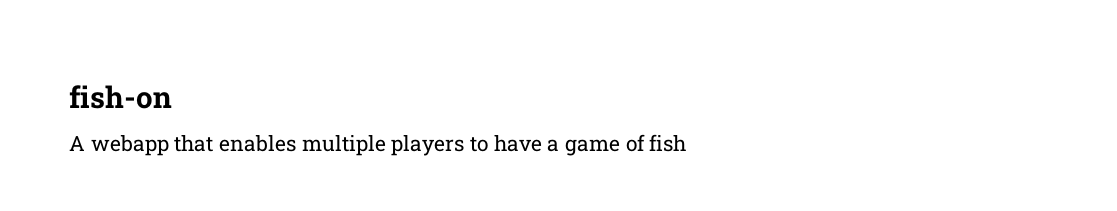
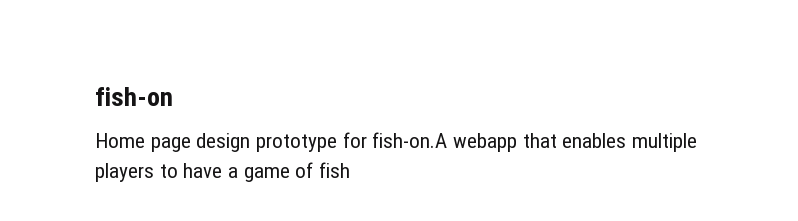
- A webapp that enables multiple players to have a game of fish
+ Home page design prototype for fish-on.A webapp that enables multiple players to have a game of fish

